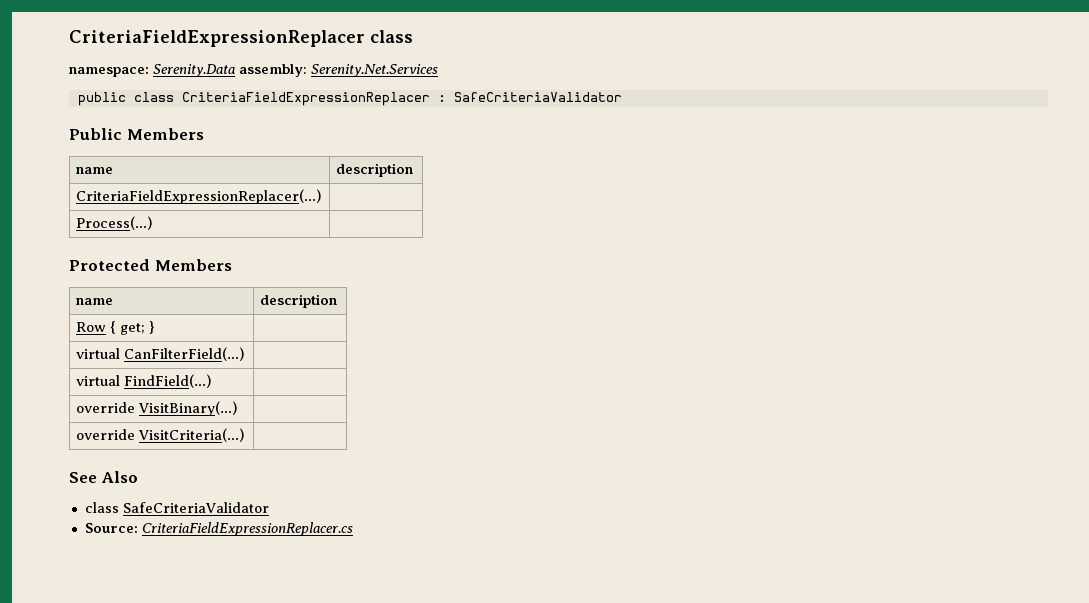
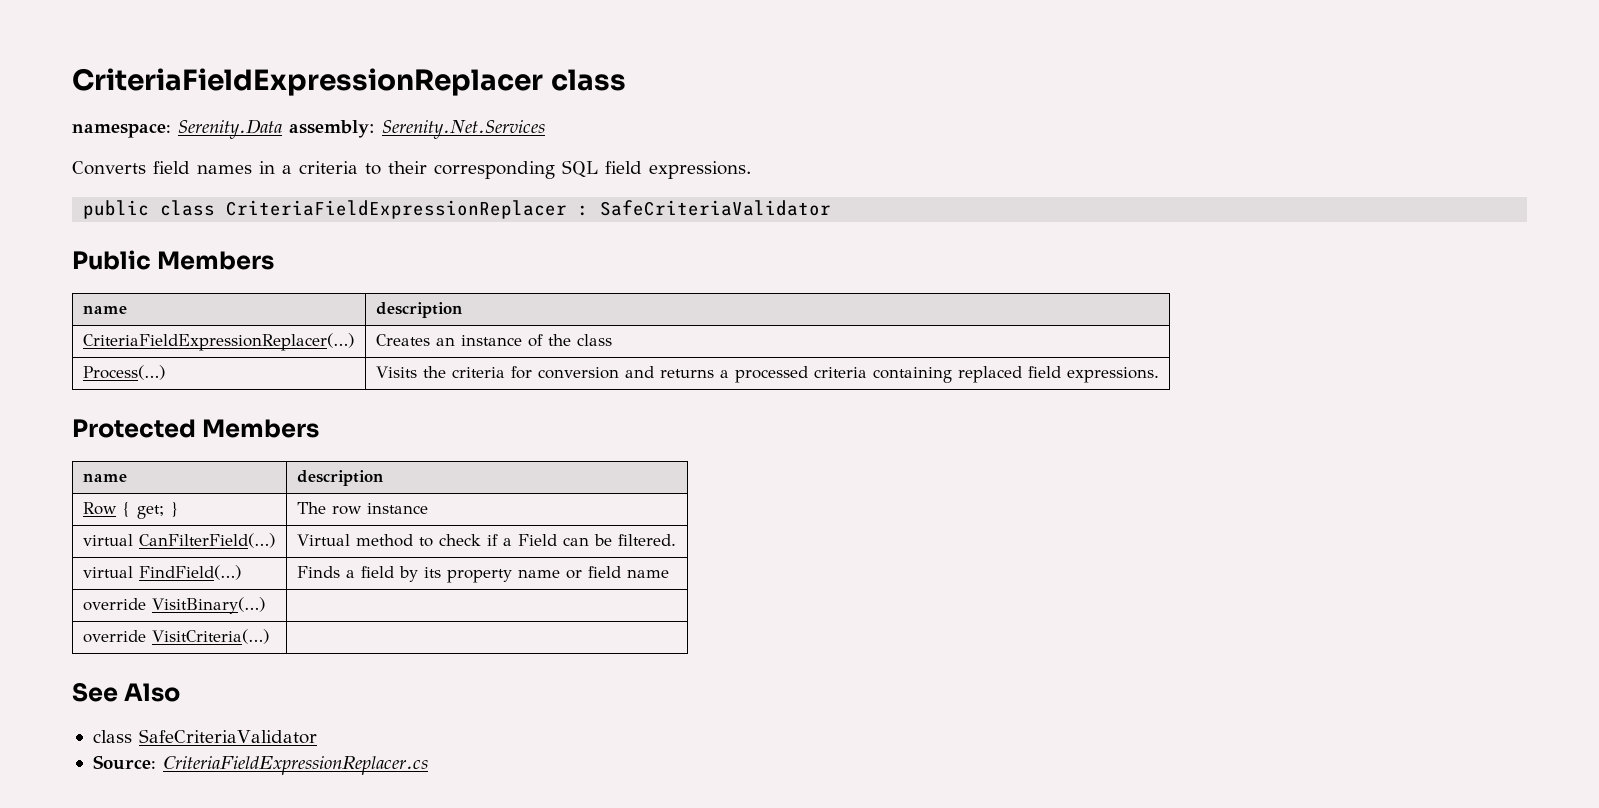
+ Converts field names in a criteria to their corresponding SQL field expressions.
- CriteriaFieldExpressionReplacer(…) |
- Process(…) |
+ CriteriaFieldExpressionReplacer(…) | Creates an instance of the class
+ Process(…) | Visits the criteria for conversion and returns a processed criteria containing replaced field expressions.
- Row { get; } |
+ Row { get; } | The row instance
- virtual CanFilterField(…) |
- virtual FindField(…) |
+ virtual CanFilterField(…) | Virtual method to check if a Field can be filtered.
+ virtual FindField(…) | Finds a field by its property name or field name

